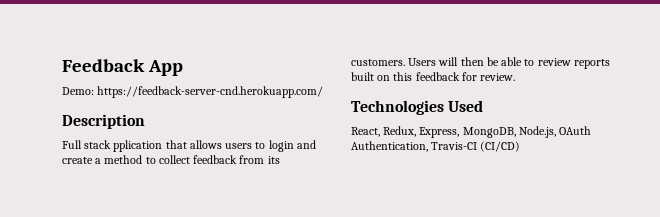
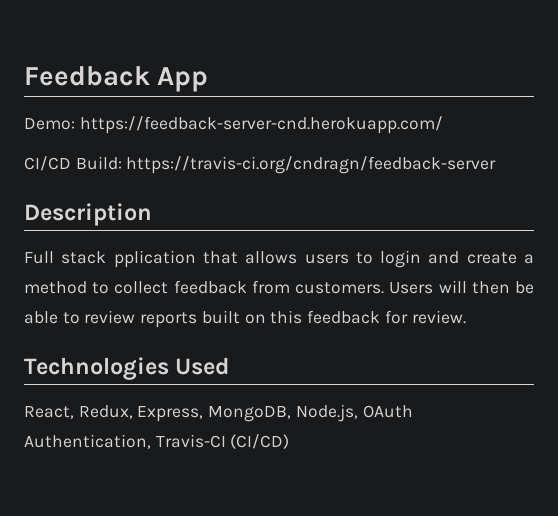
+ CI/CD Build: https://travis-ci.org/cndragn/feedback-server
- Full stack pplication that allows users to login and create a method to collect feedback from its customers.
+ Full stack pplication that allows users to login and create a method to collect feedback from customers.

